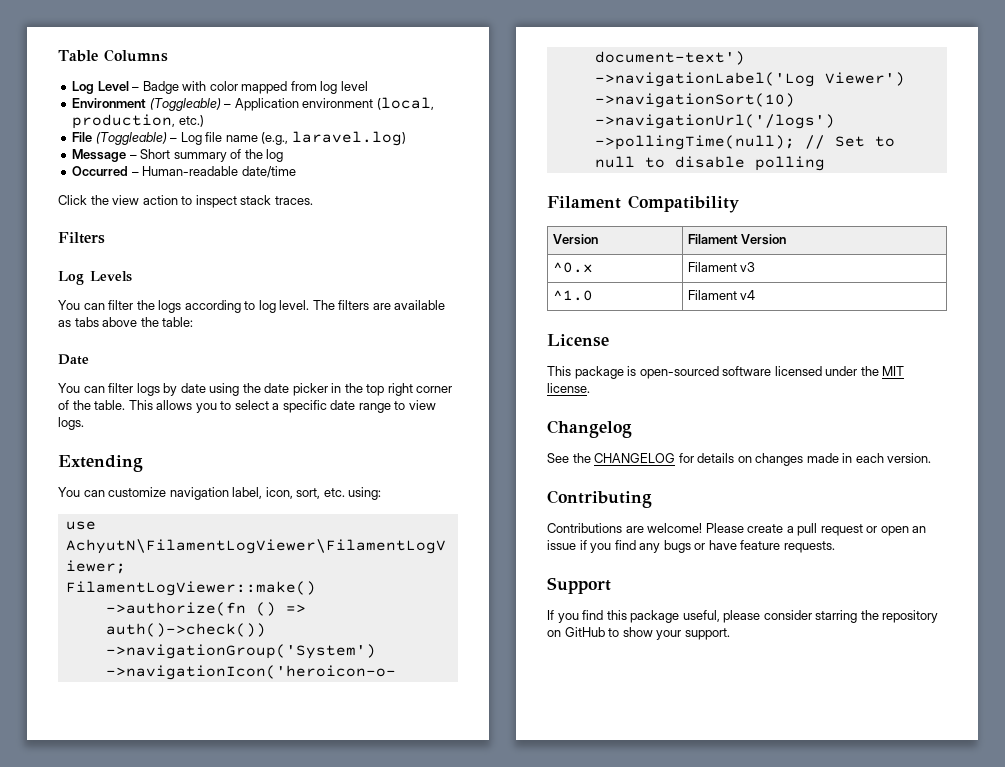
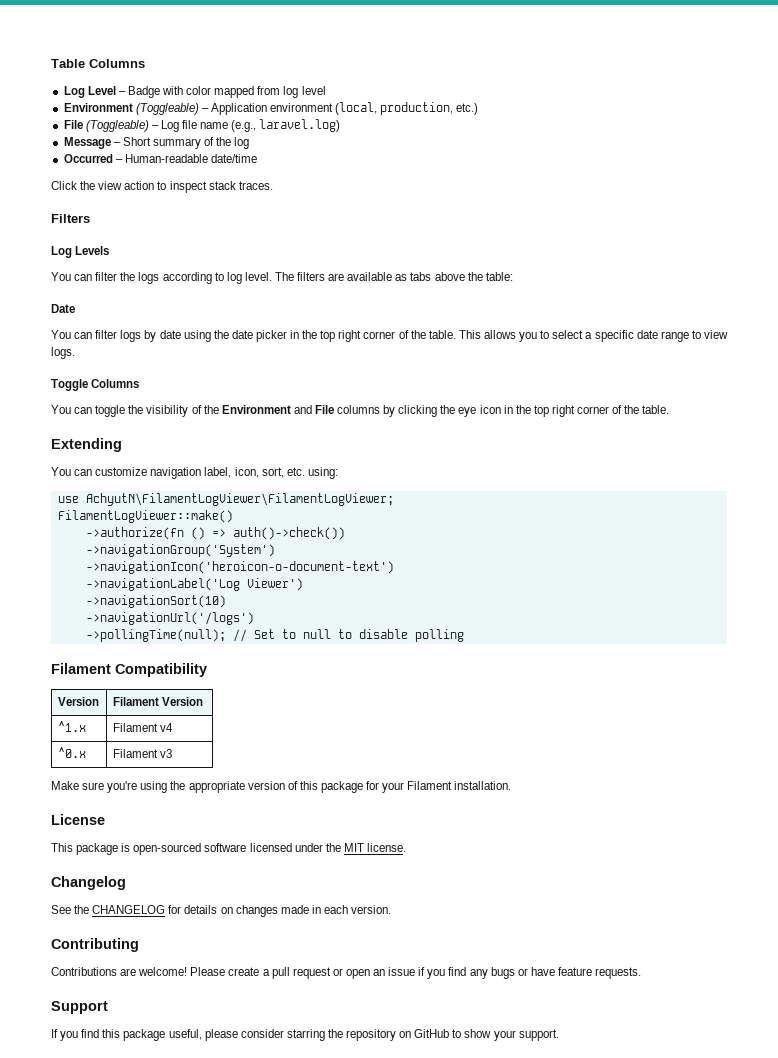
+ Toggle Columns
+ You can toggle the visibility of the Environment and File columns by clicking the eye icon in the top right corner of the table.
+ ^1.x | Filament v4
- ^1.0 | Filament v4
+ Make sure you're using the appropriate version of this package for your Filament installation.

